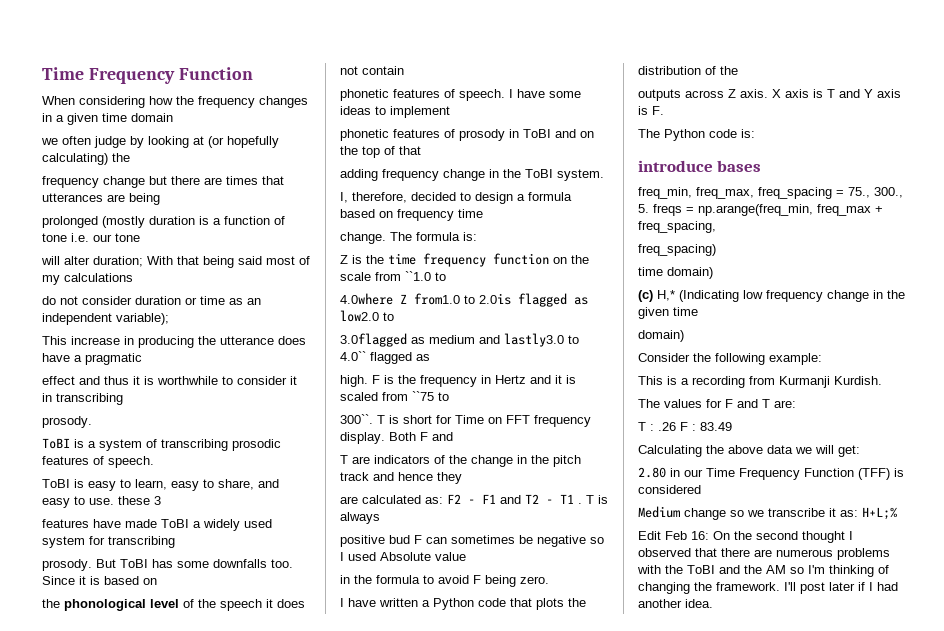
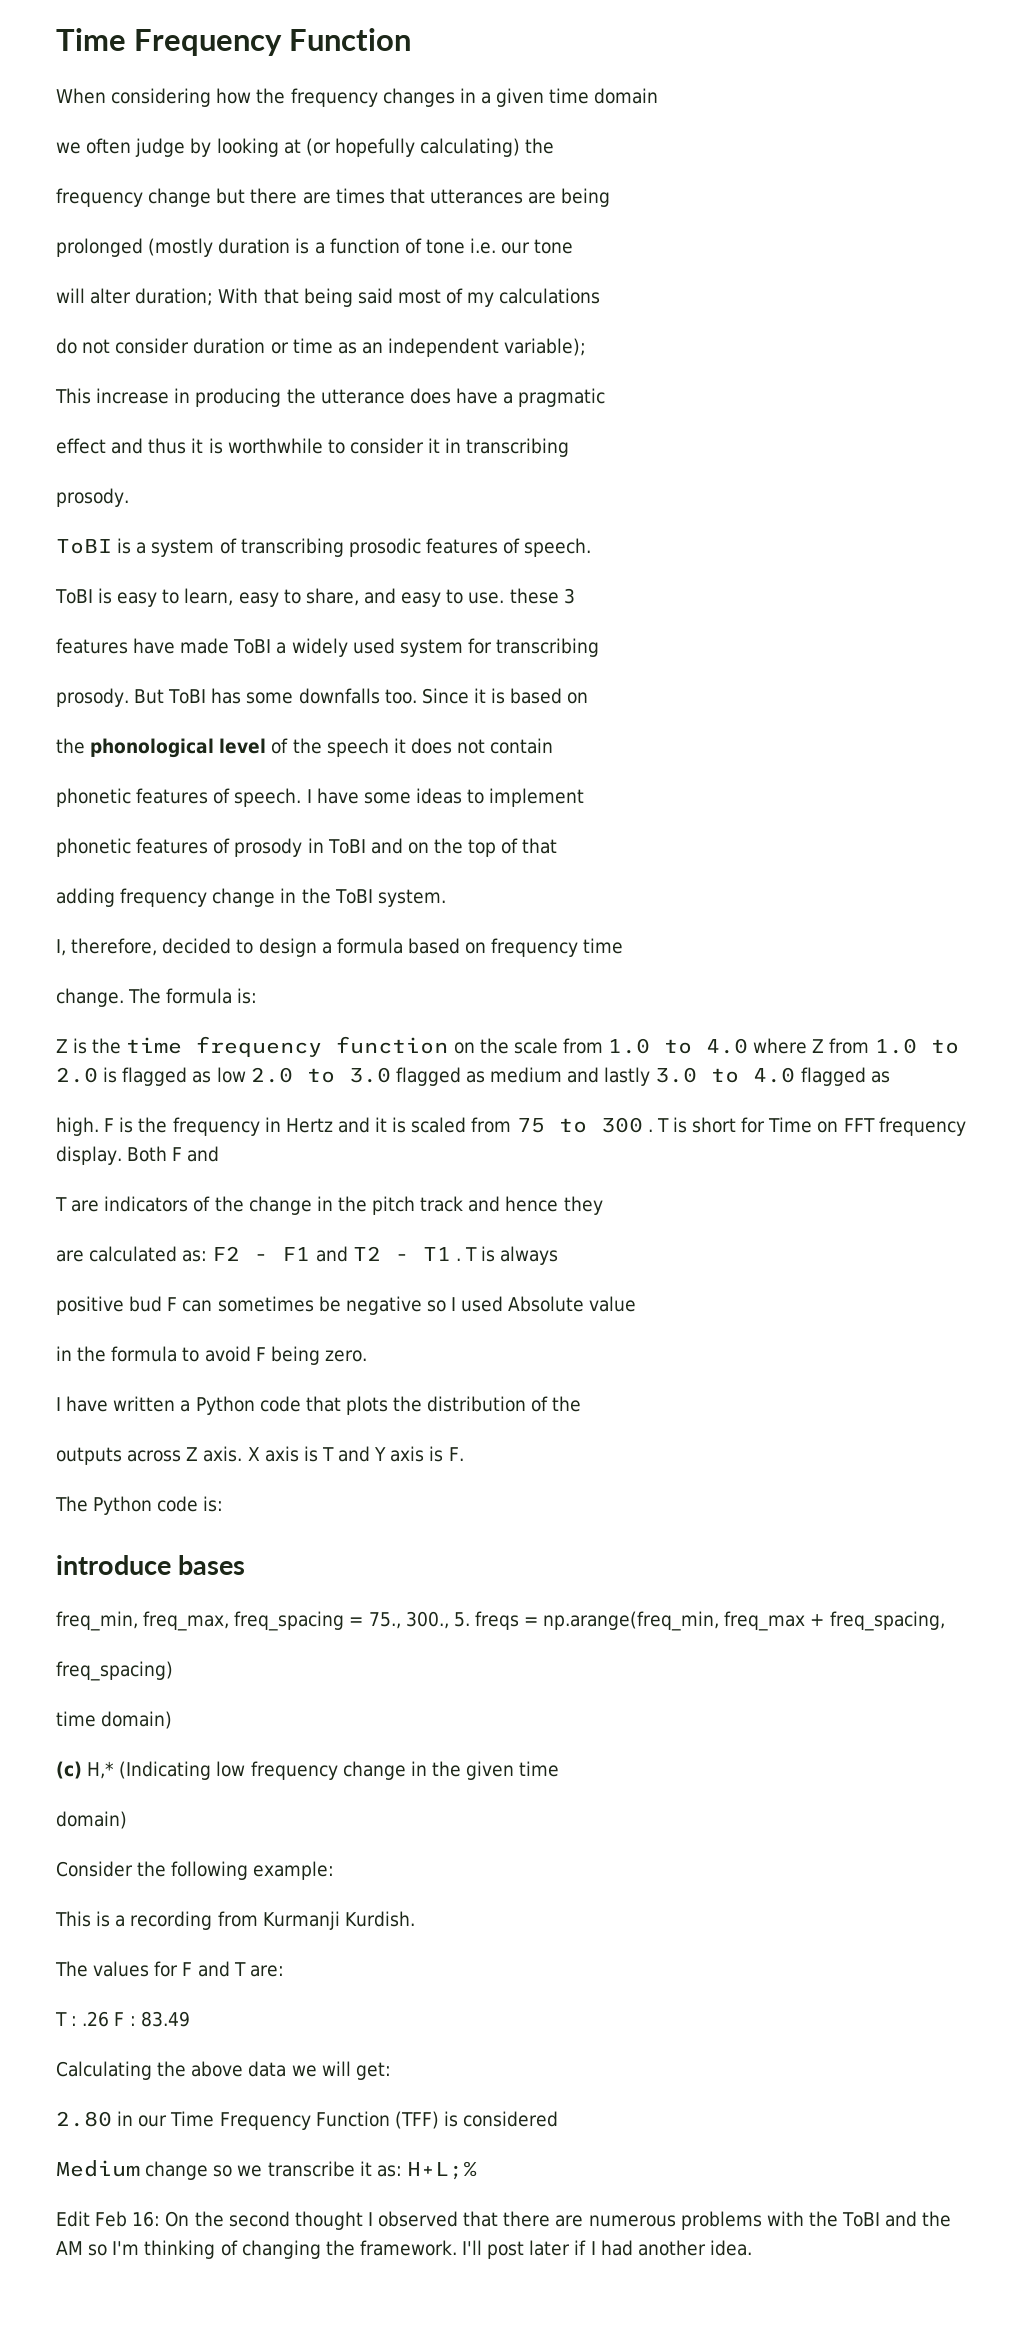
- Z is the time frequency function on the scale from ``1.0 to
- 4.0where Z from1.0 to 2.0is flagged as low2.0 to
- 3.0flagged as medium and lastly3.0 to 4.0`` flagged as
+ Z is the time frequency function on the scale from 1.0 to 4.0 where Z from 1.0 to 2.0 is flagged as low 2.0 to 3.0 flagged as medium and lastly 3.0 to 4.0 flagged as
- F is the frequency in Hertz and it is scaled from ``75 to
- 300``.
+ F is the frequency in Hertz and it is scaled from 75 to 300 .

